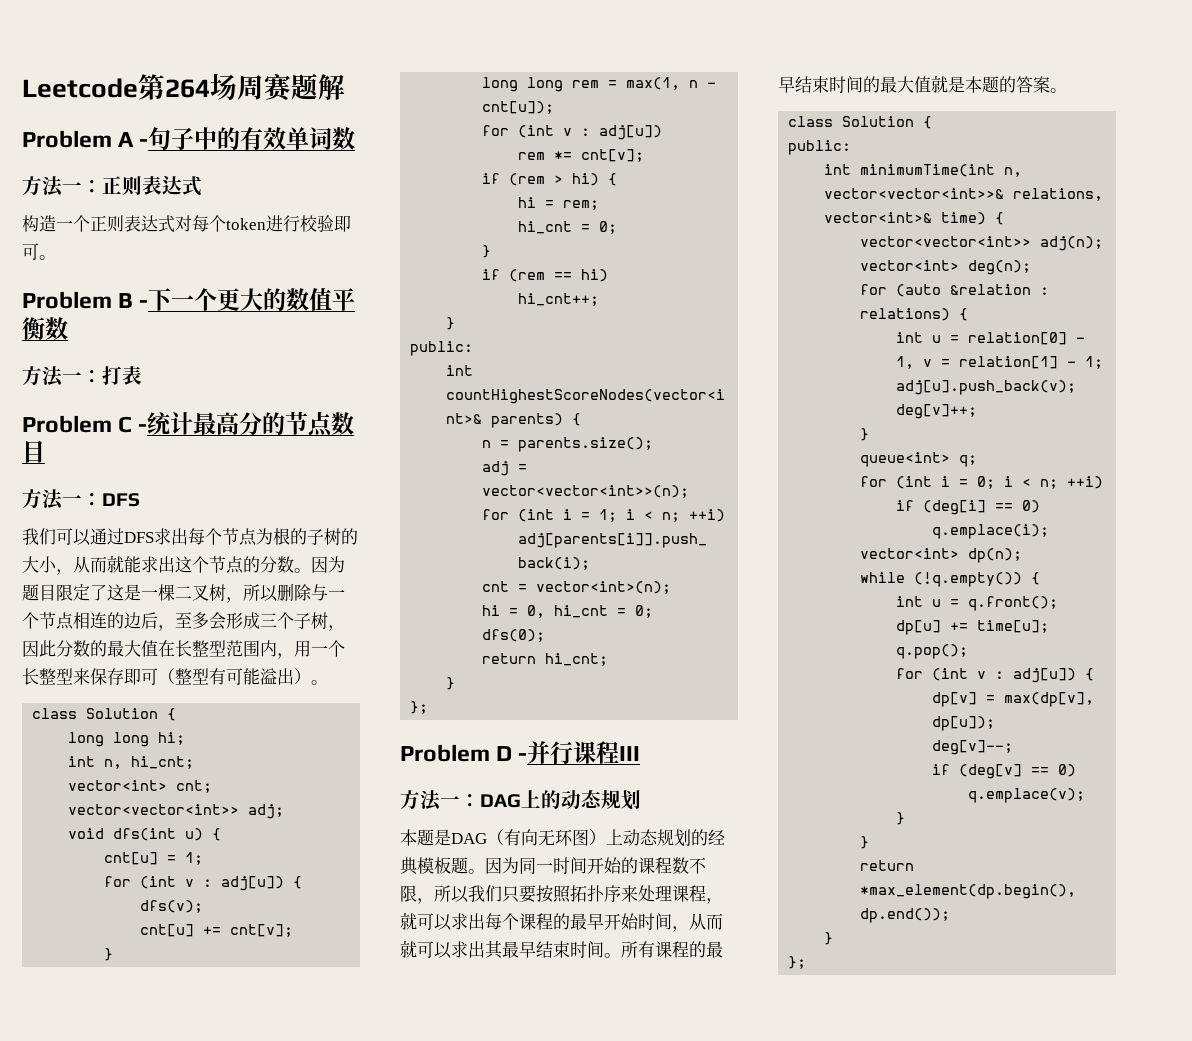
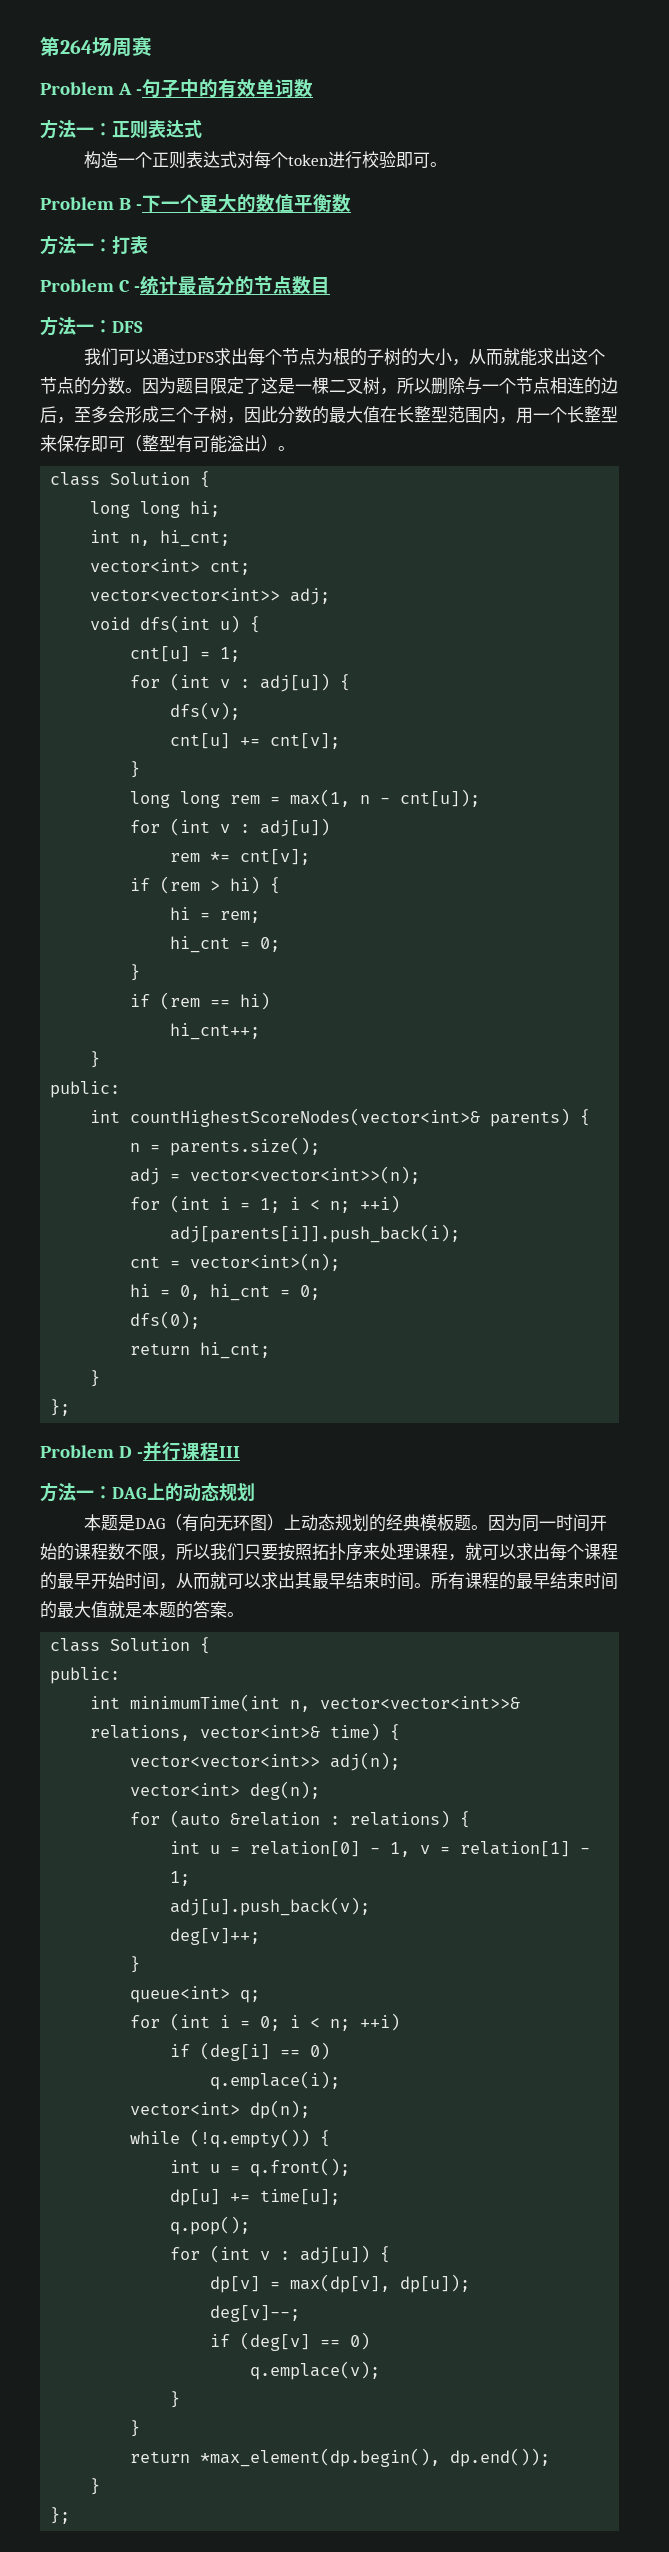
- Leetcode第264场周赛题解
+ 第264场周赛

